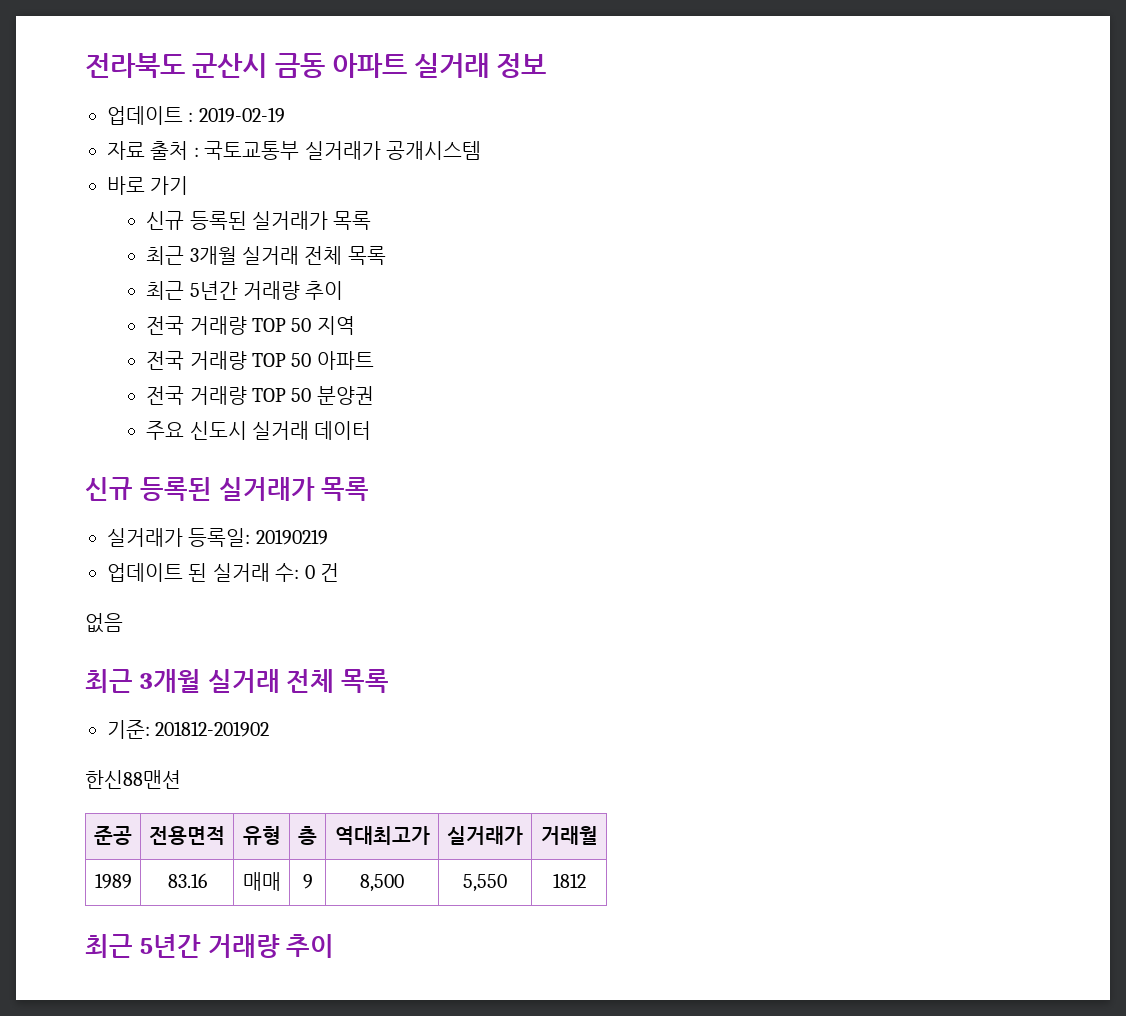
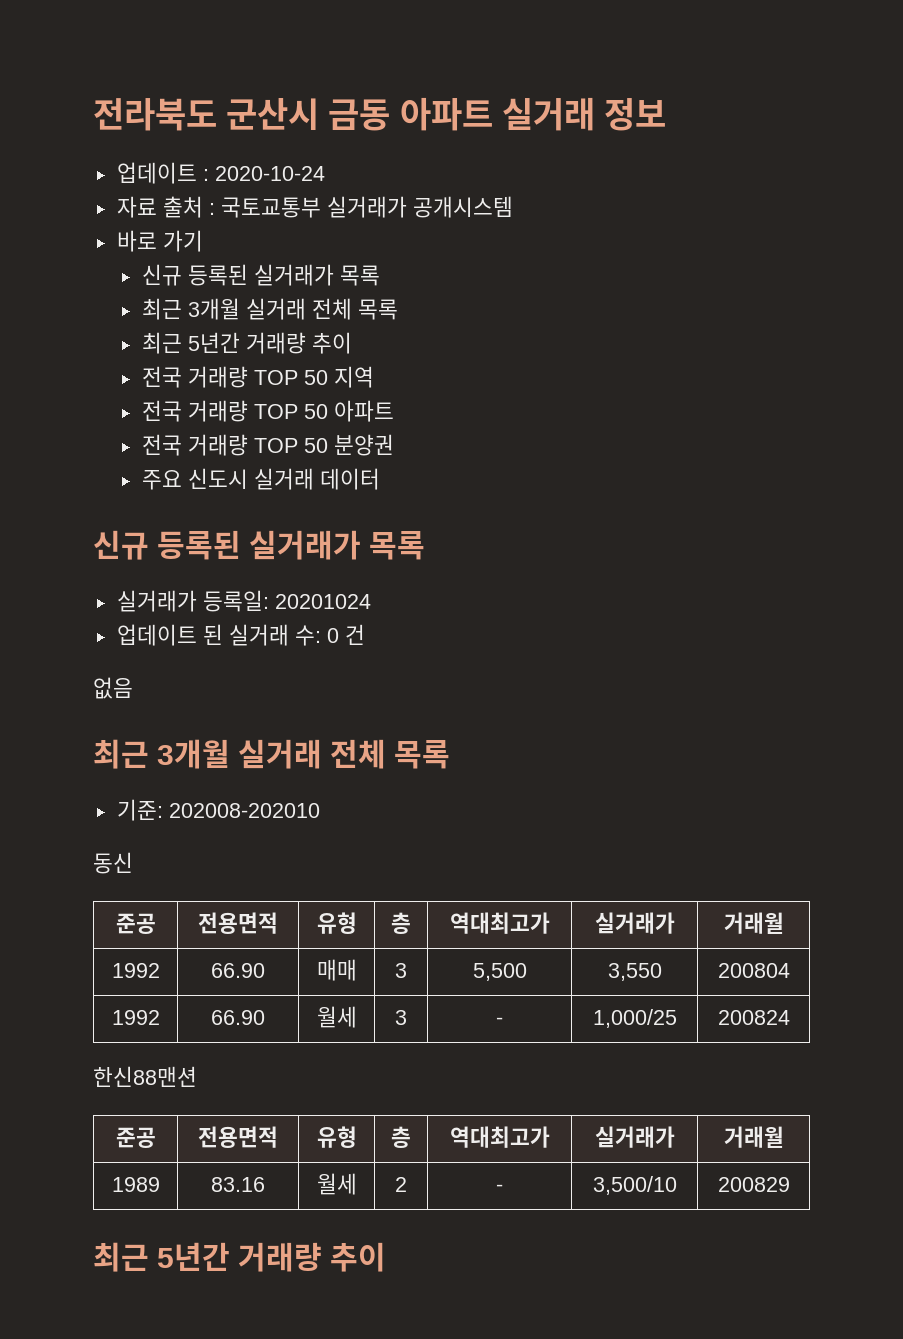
- 업데이트 : 2019-02-19
+ 업데이트 : 2020-10-24
- 실거래가 등록일: 20190219
+ 실거래가 등록일: 20201024
- 기준: 201812-201902
+ 기준: 202008-202010
+ 동신
+ 준공 | 전용면적 | 유형 | 층 | 역대최고가 | 실거래가 | 거래월
+ 1992 | 66.90 | 매매 | 3 | 5,500 | 3,550 | 200804
+ 1992 | 66.90 | 월세 | 3 | - | 1,000/25 | 200824
- 1989 | 83.16 | 매매 | 9 | 8,500 | 5,550 | 1812
+ 1989 | 83.16 | 월세 | 2 | - | 3,500/10 | 200829

